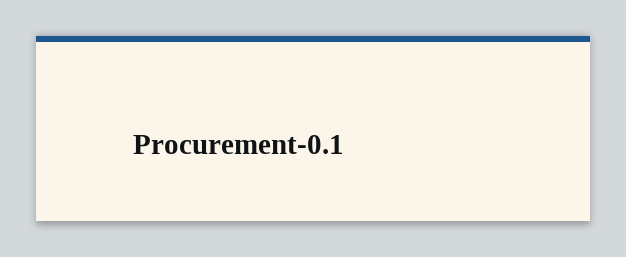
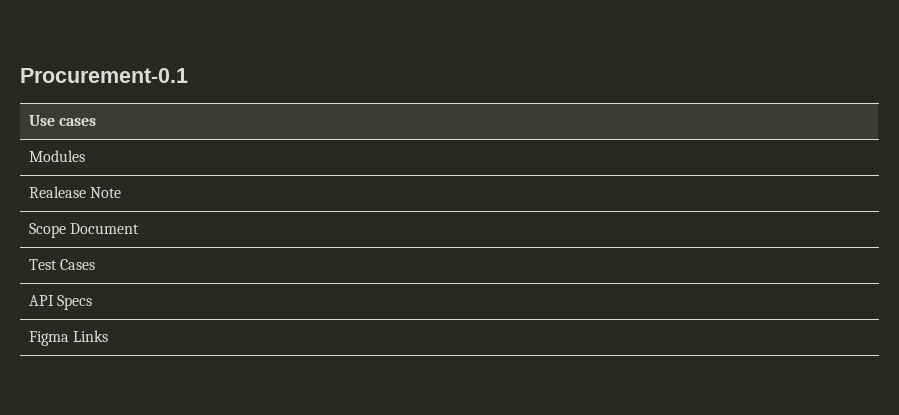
+ Use cases
+ Modules
+ Realease Note
+ Scope Document
+ Test Cases
+ API Specs
+ Figma Links

